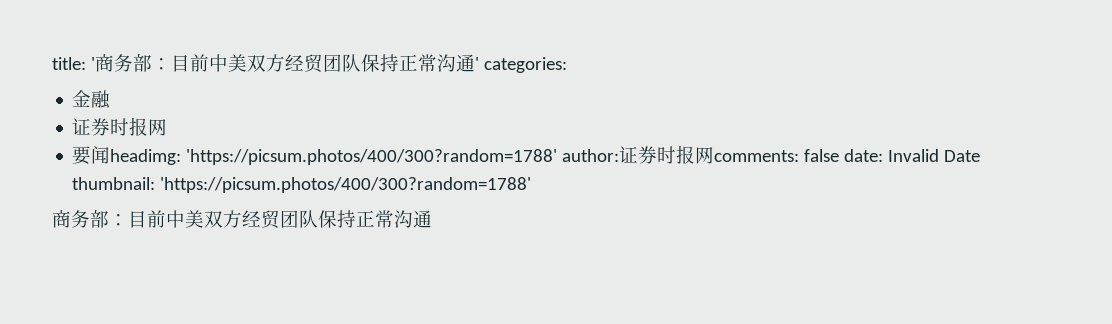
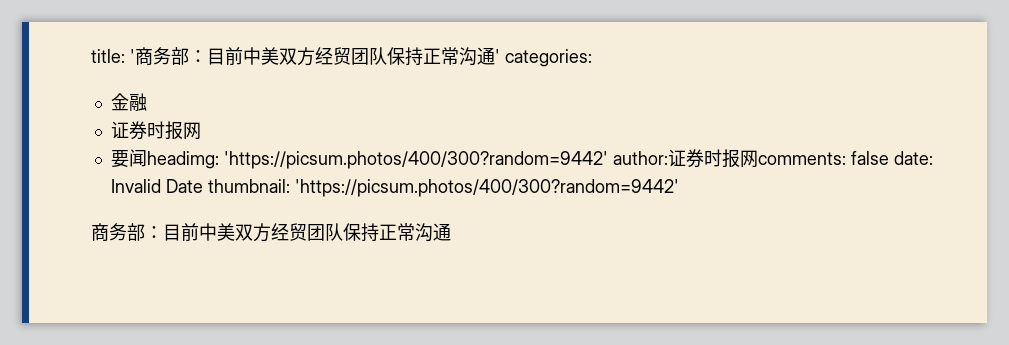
- 要闻headimg: 'https://picsum.photos/400/300?random=1788' author:证券时报网comments: false date: Invalid Date thumbnail: 'https://picsum.photos/400/300?random=1788'
+ 要闻headimg: 'https://picsum.photos/400/300?random=9442' author:证券时报网comments: false date: Invalid Date thumbnail: 'https://picsum.photos/400/300?random=9442'

